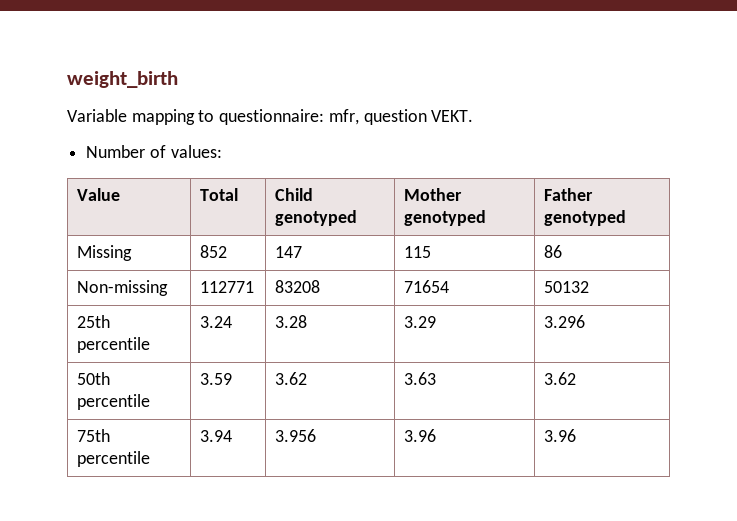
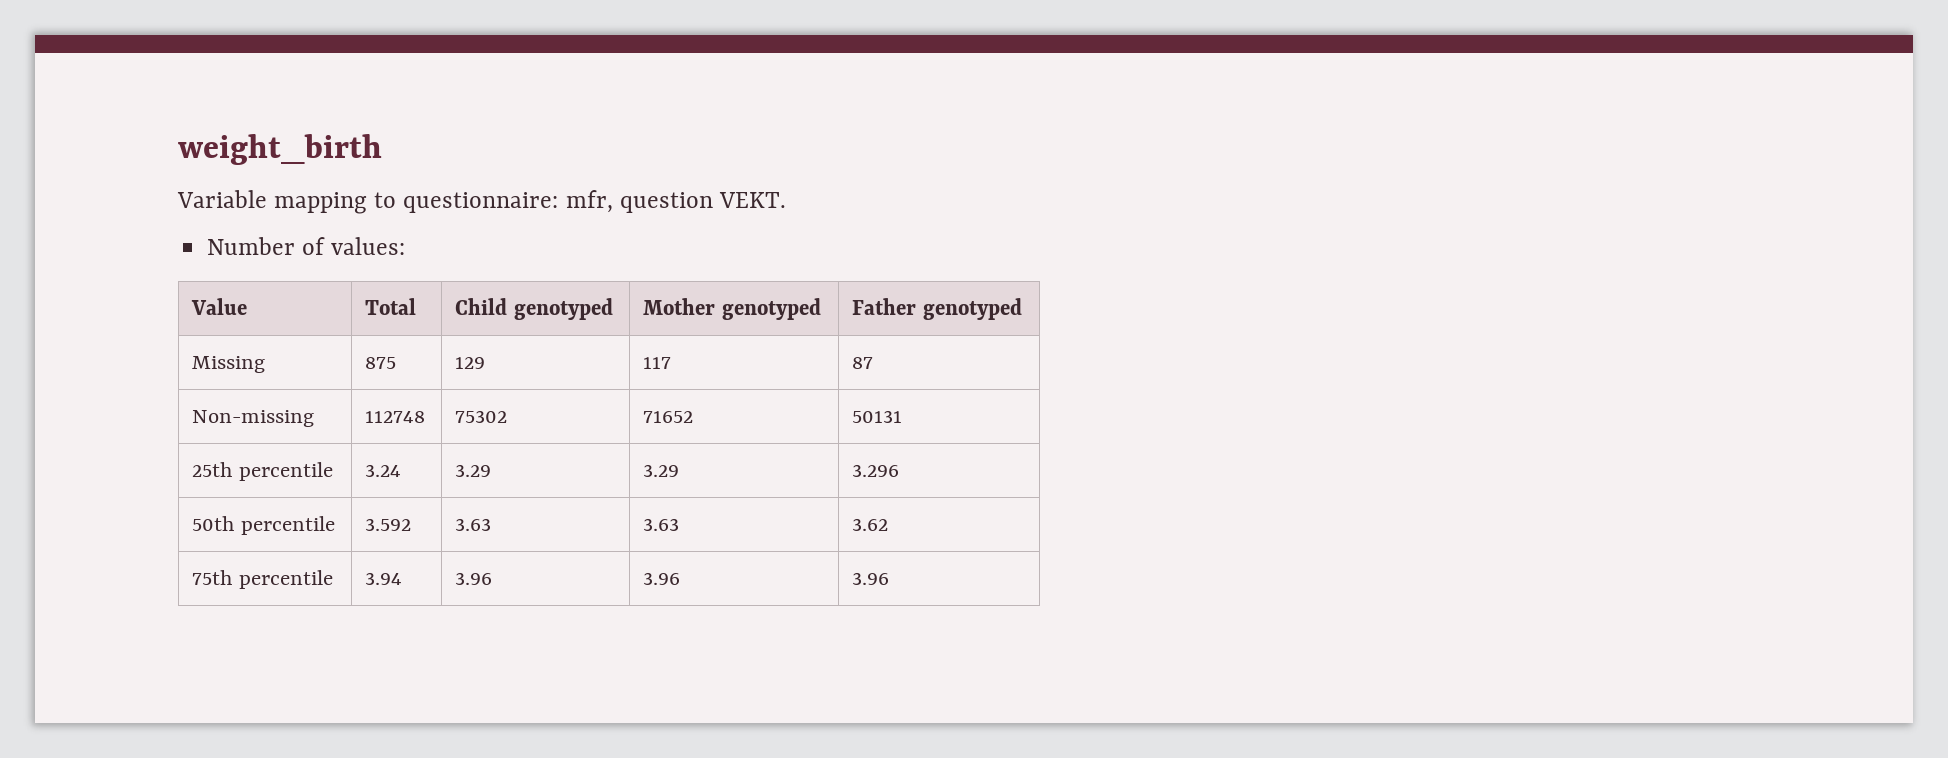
- Missing | 852 | 147 | 115 | 86
- Non-missing | 112771 | 83208 | 71654 | 50132
+ Missing | 875 | 129 | 117 | 87
+ Non-missing | 112748 | 75302 | 71652 | 50131
- 25th percentile | 3.24 | 3.28 | 3.29 | 3.296
+ 25th percentile | 3.24 | 3.29 | 3.29 | 3.296
- 50th percentile | 3.59 | 3.62 | 3.63 | 3.62
+ 50th percentile | 3.592 | 3.63 | 3.63 | 3.62
- 75th percentile | 3.94 | 3.956 | 3.96 | 3.96
+ 75th percentile | 3.94 | 3.96 | 3.96 | 3.96

